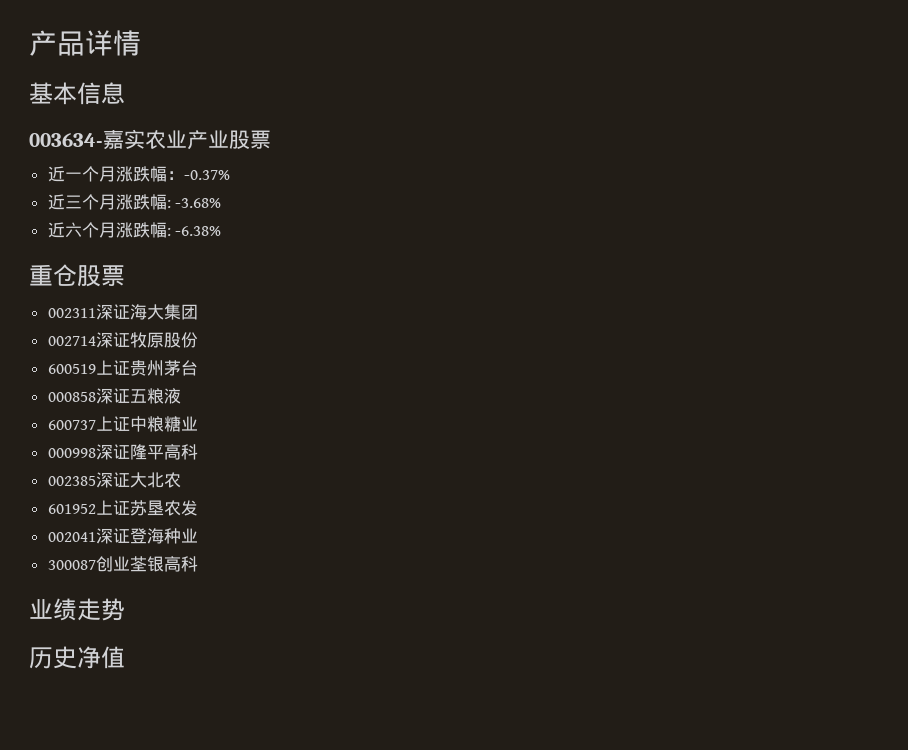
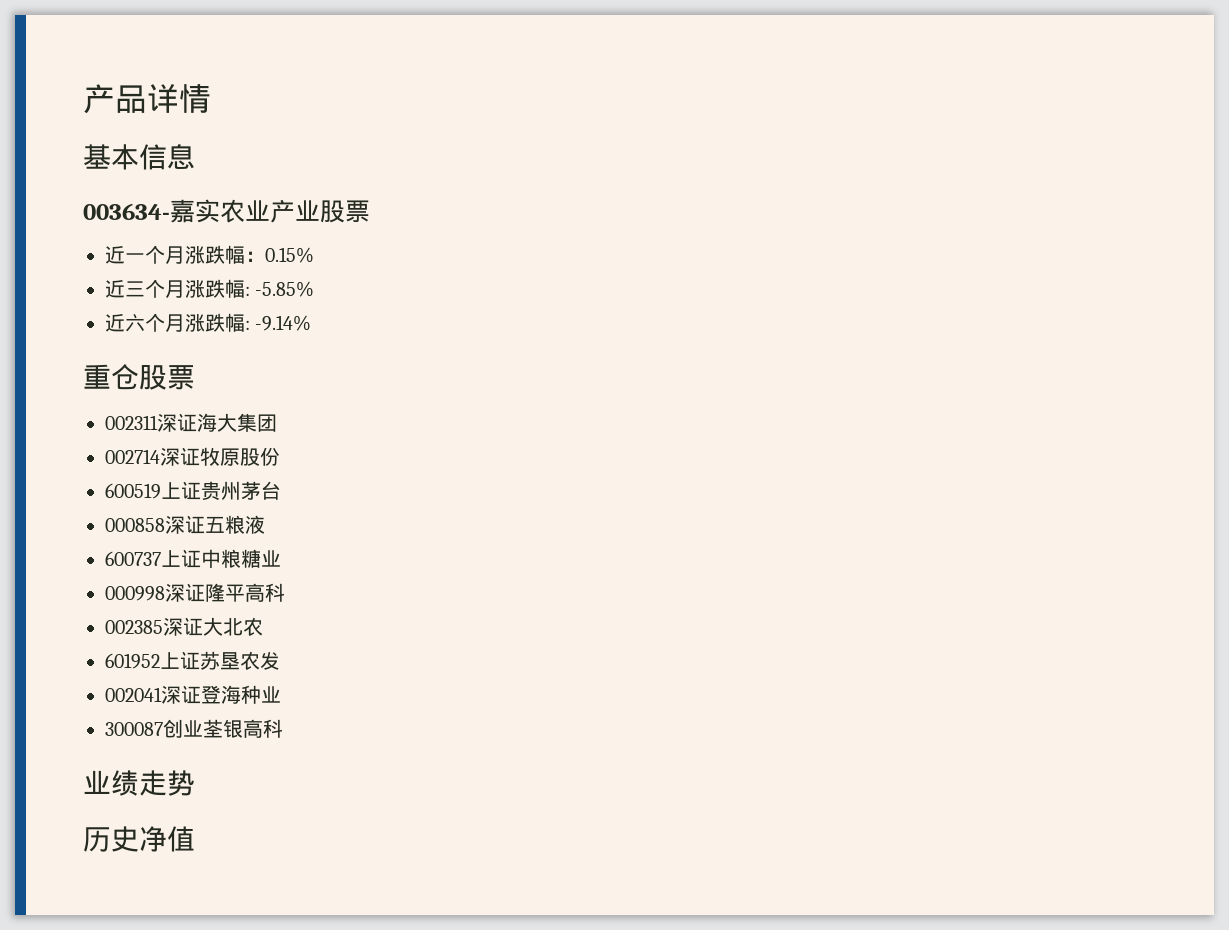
- 近一个月涨跌幅：-0.37%
+ 近一个月涨跌幅：0.15%
- 近三个月涨跌幅: -3.68%
+ 近三个月涨跌幅: -5.85%
- 近六个月涨跌幅: -6.38%
+ 近六个月涨跌幅: -9.14%

